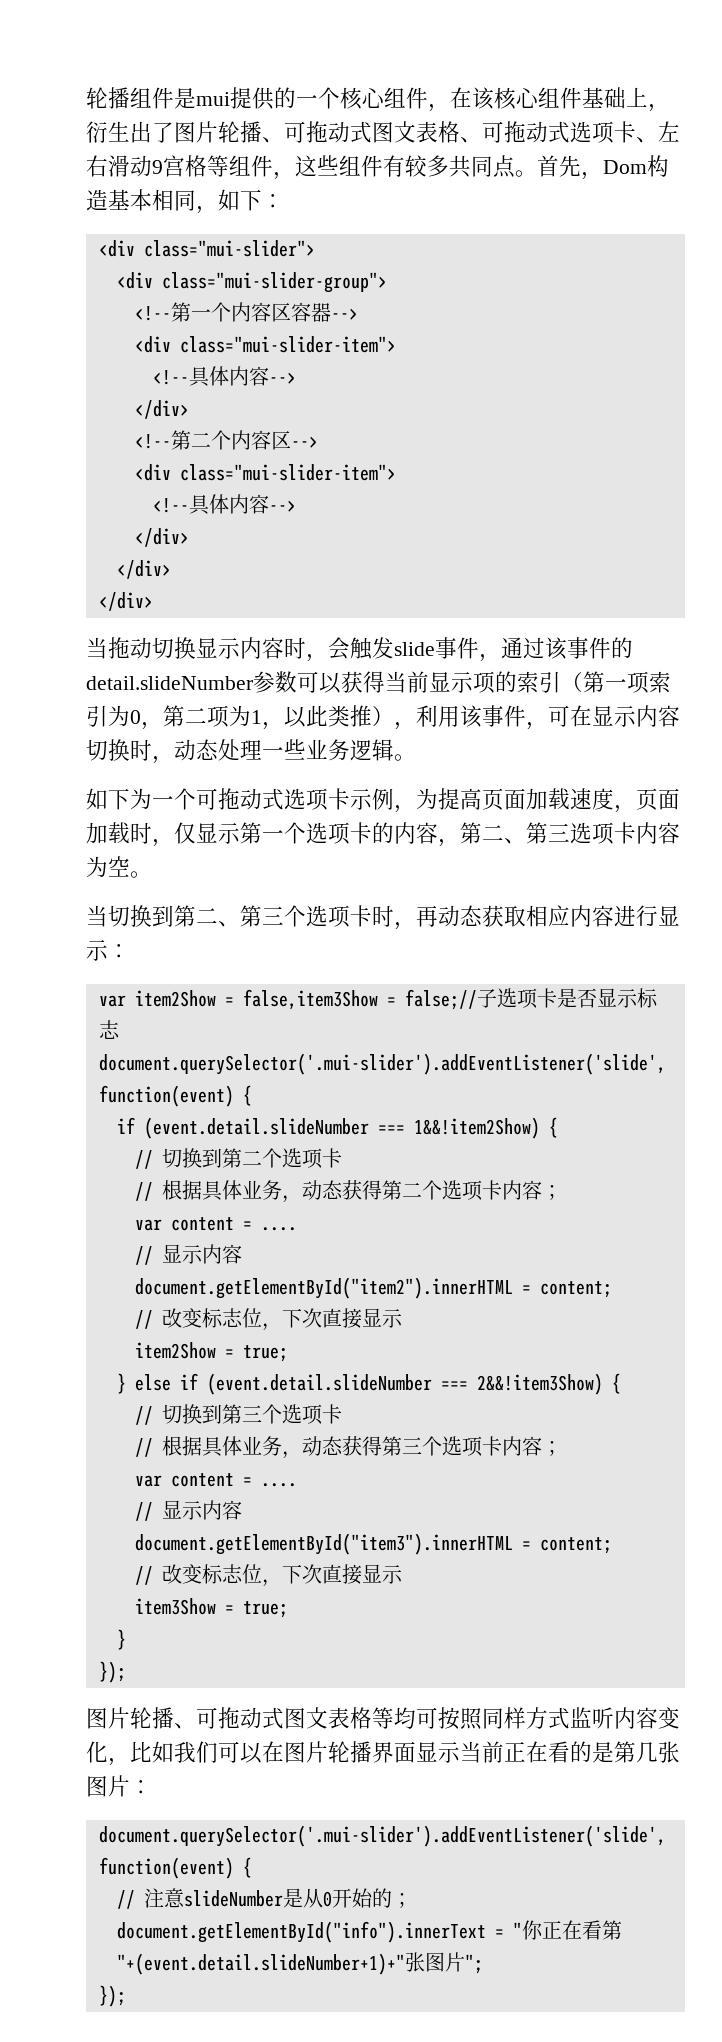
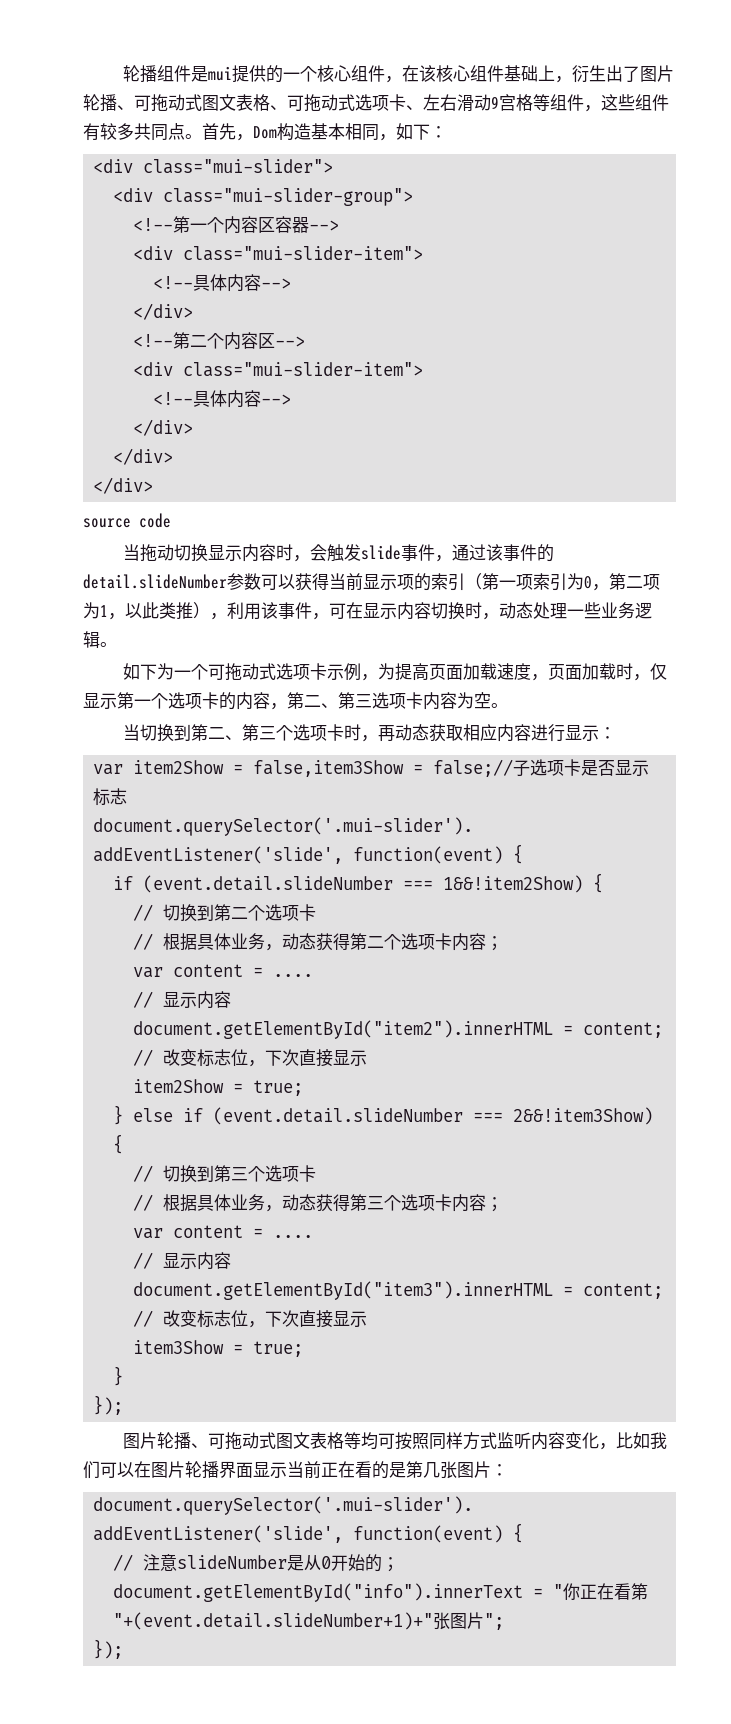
+ source code

